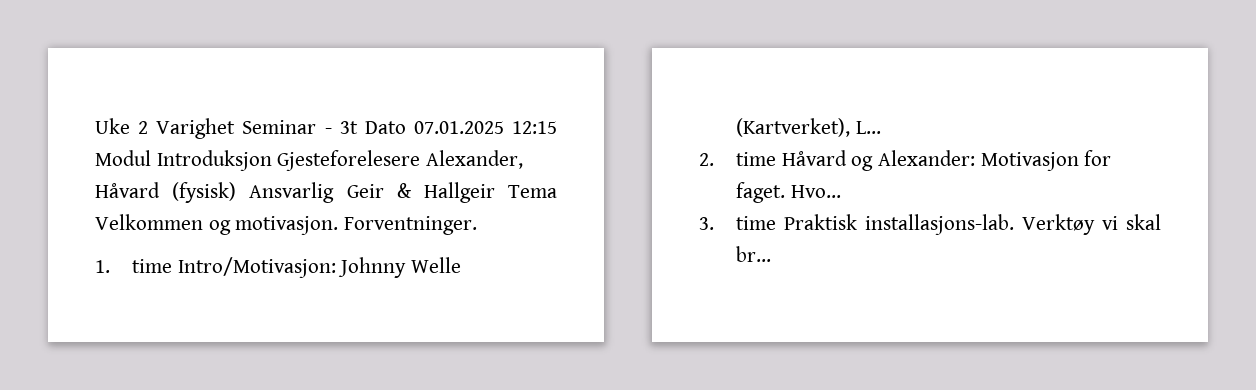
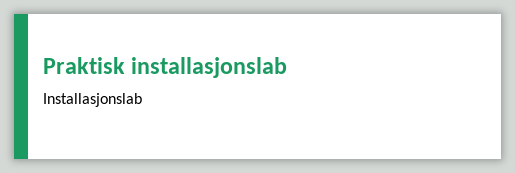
- Uke 2 Varighet Seminar - 3t Dato 07.01.2025 12:15 Modul Introduksjon Gjesteforelesere Alexander, Håvard (fysisk) Ansvarlig Geir & Hallgeir Tema Velkommen og motivasjon. Forventninger.
- 1. time Intro/Motivasjon: Johnny Welle (Kartverket), L...
- 2. time Håvard og Alexander: Motivasjon for faget. Hvo...
- 3. time Praktisk installasjons-lab. Verktøy vi skal br...
+ Praktisk installasjonslab
+ Installasjonslab

